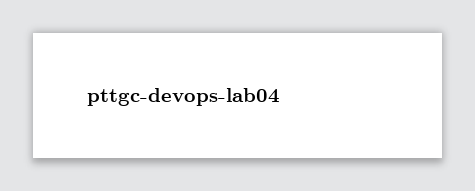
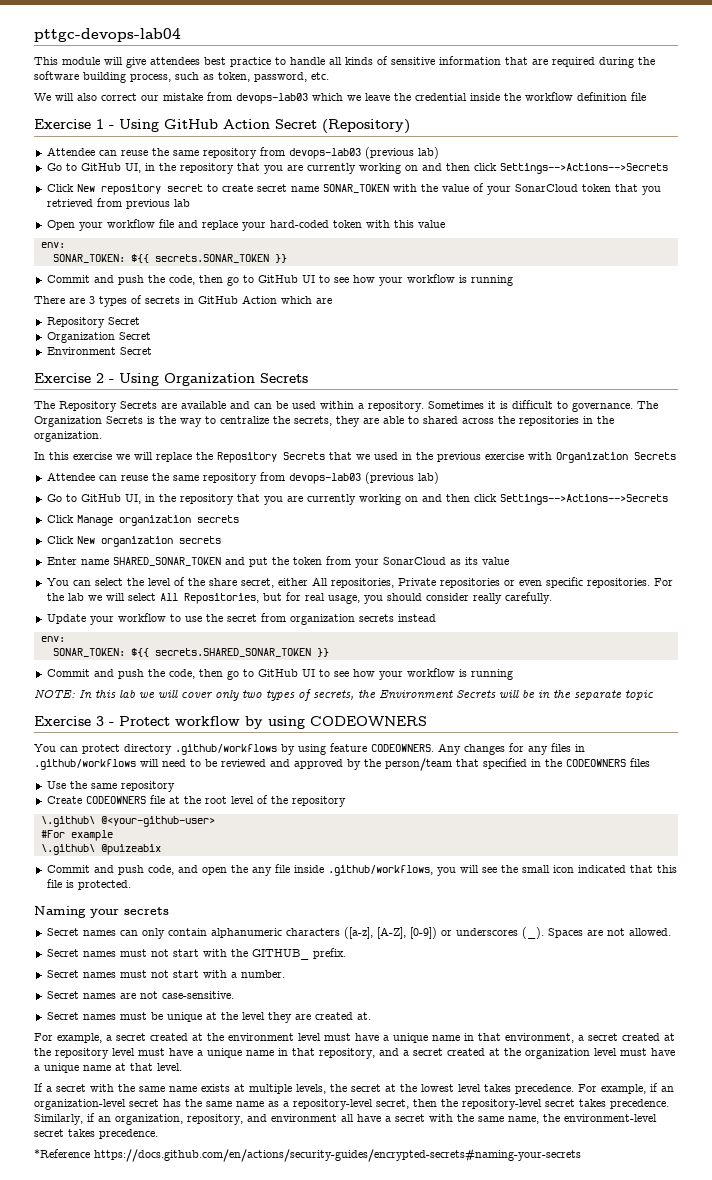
+ This module will give attendees best practice to handle all kinds of sensitive information that are required during the software building process, such as token, password, etc.
+ We will also correct our mistake from devops-lab03 which we leave the credential inside the workflow definition file
+ Exercise 1 - Using GitHub Action Secret (Repository)
+ Attendee can reuse the same repository from devops-lab03 (previous lab)
+ Go to GitHub UI, in the repository that you are currently working on and then click Settings-->Actions-->Secrets
+ Click New repository secret to create secret name SONAR_TOKEN with the value of your SonarCloud token that you retrieved from previous lab
+ Open your workflow file and replace your hard-coded token with this value
+ env:
+ SONAR_TOKEN: ${{ secrets.SONAR_TOKEN }}
+ Commit and push the code, then go to GitHub UI to see how your workflow is running
+ There are 3 types of secrets in GitHub Action which are
+ Repository Secret
+ Organization Secret
+ Environment Secret
+ Exercise 2 - Using Organization Secrets
+ The Repository Secrets are available and can be used within a repository. Sometimes it is difficult to governance. The Organization Secrets is the way to centralize the secrets, they are able to shared across the repositories in the organization.
+ In this exercise we will replace the Repository Secrets that we used in the previous exercise with Organization Secrets
+ Attendee can reuse the same repository from devops-lab03 (previous lab)
+ Go to GitHub UI, in the repository that you are currently working on and then click Settings-->Actions-->Secrets
+ Click Manage organization secrets
+ Click New organization secrets
+ Enter name SHARED_SONAR_TOKEN and put the token from your SonarCloud as its value
+ You can select the level of the share secret, either All repositories, Private repositories or even specific repositories. For the lab we will select All Repositories, but for real usage, you should consider really carefully.
+ Update your workflow to use the secret from organization secrets instead
+ env:
+ SONAR_TOKEN: ${{ secrets.SHARED_SONAR_TOKEN }}
+ Commit and push the code, then go to GitHub UI to see how your workflow is running
+ NOTE: In this lab we will cover only two types of secrets, the Environment Secrets will be in the separate topic
+ Exercise 3 - Protect workflow by using CODEOWNERS
+ You can protect directory .github/workflows by using feature CODEOWNERS. Any changes for any files in .github/workflows will need to be reviewed and approved by the person/team that specified in the CODEOWNERS files
+ Use the same repository
+ Create CODEOWNERS file at the root level of the repository
+ \.github\ @<your-github-user>
+ #For example
+ \.github\ @puizeabix
+ Commit and push code, and open the any file inside .github/workflows, you will see the small icon indicated that this file is protected.
+ Naming your secrets
+ Secret names can only contain alphanumeric characters ([a-z], [A-Z], [0-9]) or underscores (_). Spaces are not allowed.
+ Secret names must not start with the GITHUB_ prefix.
+ Secret names must not start with a number.
+ Secret names are not case-sensitive.
+ Secret names must be unique at the level they are created at.
+ For example, a secret created at the environment level must have a unique name in that environment, a secret created at the repository level must have a unique name in that repository, and a secret created at the organization level must have a unique name at that level.
+ If a secret with the same name exists at multiple levels, the secret at the lowest level takes precedence. For example, if an organization-level secret has the same name as a repository-level secret, then the repository-level secret takes precedence. Similarly, if an organization, repository, and environment all have a secret with the same name, the environment-level secret takes precedence.
+ *Reference https://docs.github.com/en/actions/security-guides/encrypted-secrets#naming-your-secrets

